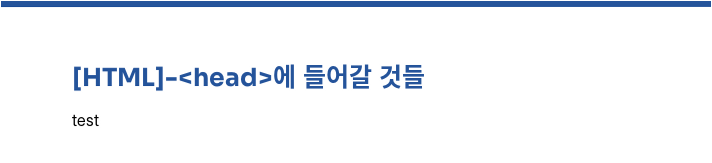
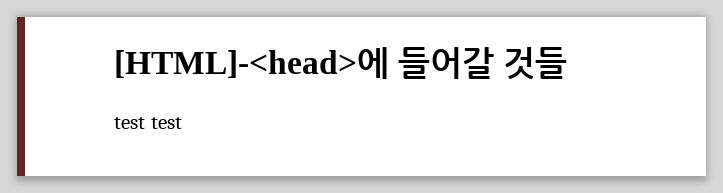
- test
+ test test

